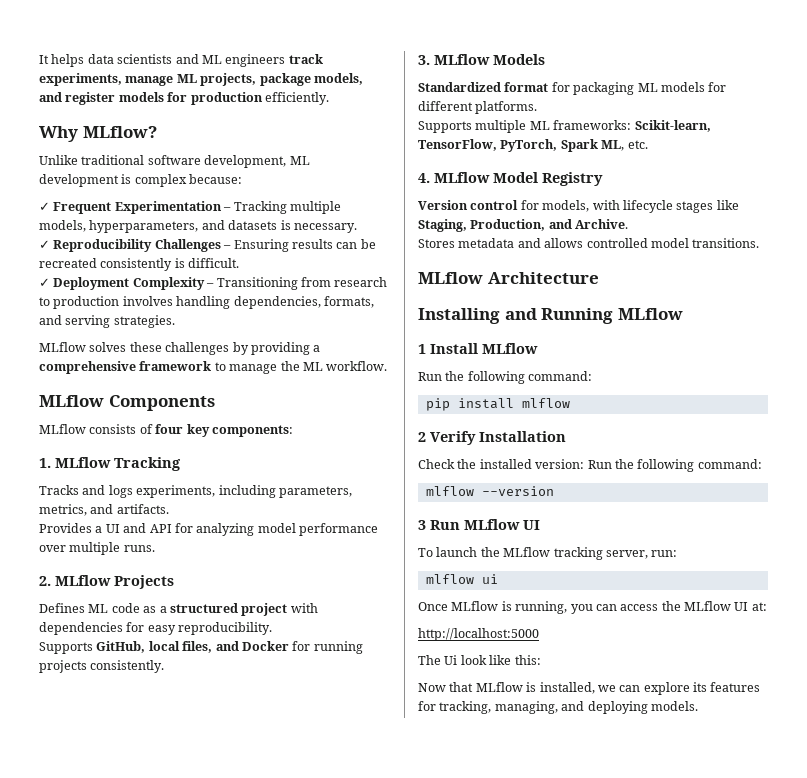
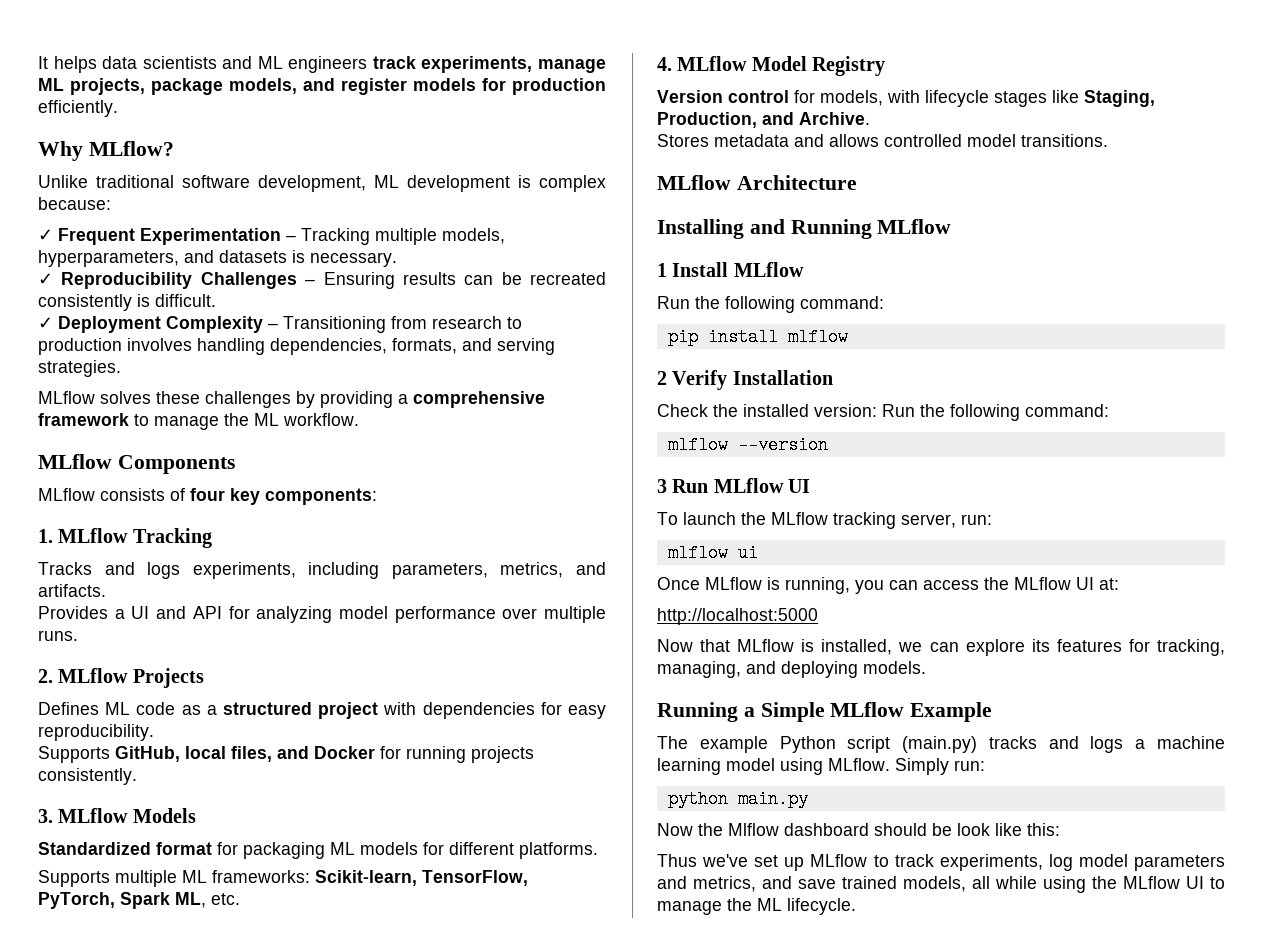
- The Ui look like this:
+ Running a Simple MLflow Example
+ The example Python script (main.py) tracks and logs a machine learning model using MLflow. Simply run:
+ python main.py
+ Now the Mlflow dashboard should be look like this:
+ Thus we've set up MLflow to track experiments, log model parameters and metrics, and save trained models, all while using the MLflow UI to manage the ML lifecycle.

